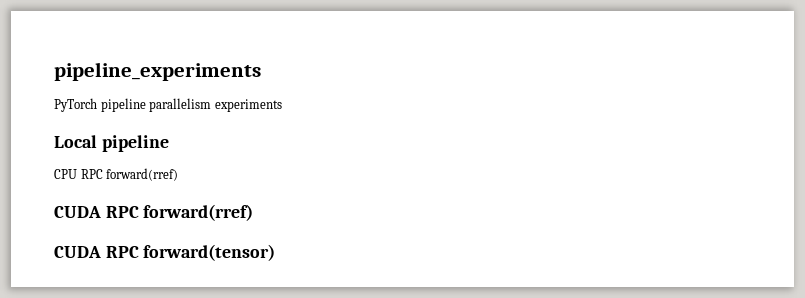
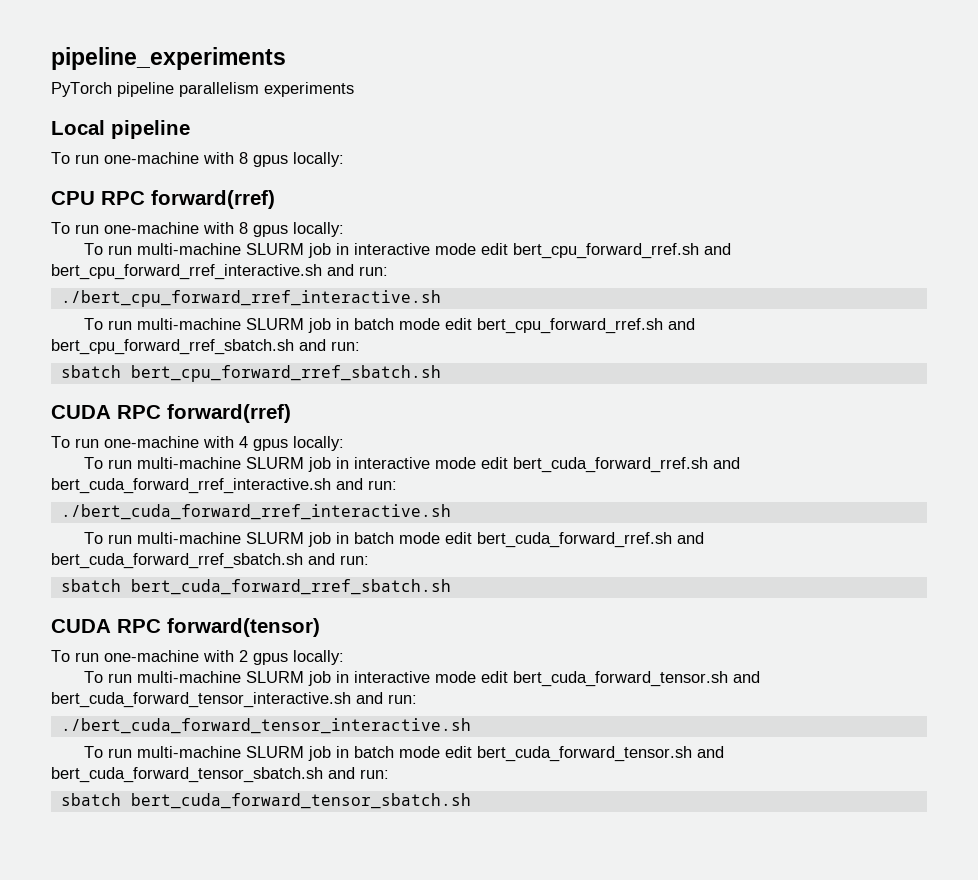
  Local pipeline
+ To run one-machine with 8 gpus locally:
  CPU RPC forward(rref)
+ To run one-machine with 8 gpus locally:
+ To run multi-machine SLURM job in interactive mode edit bert_cpu_forward_rref.sh and bert_cpu_forward_rref_interactive.sh and run:
+ ./bert_cpu_forward_rref_interactive.sh
+ To run multi-machine SLURM job in batch mode edit bert_cpu_forward_rref.sh and bert_cpu_forward_rref_sbatch.sh and run:
+ sbatch bert_cpu_forward_rref_sbatch.sh
  CUDA RPC forward(rref)
+ To run one-machine with 4 gpus locally:
+ To run multi-machine SLURM job in interactive mode edit bert_cuda_forward_rref.sh and bert_cuda_forward_rref_interactive.sh and run:
+ ./bert_cuda_forward_rref_interactive.sh
+ To run multi-machine SLURM job in batch mode edit bert_cuda_forward_rref.sh and bert_cuda_forward_rref_sbatch.sh and run:
+ sbatch bert_cuda_forward_rref_sbatch.sh
  CUDA RPC forward(tensor)
+ To run one-machine with 2 gpus locally:
+ To run multi-machine SLURM job in interactive mode edit bert_cuda_forward_tensor.sh and bert_cuda_forward_tensor_interactive.sh and run:
+ ./bert_cuda_forward_tensor_interactive.sh
+ To run multi-machine SLURM job in batch mode edit bert_cuda_forward_tensor.sh and bert_cuda_forward_tensor_sbatch.sh and run:
+ sbatch bert_cuda_forward_tensor_sbatch.sh

